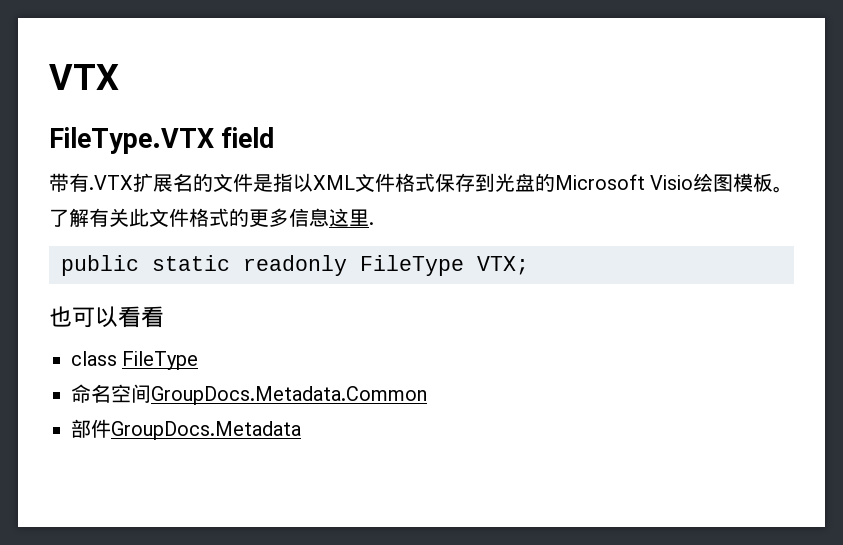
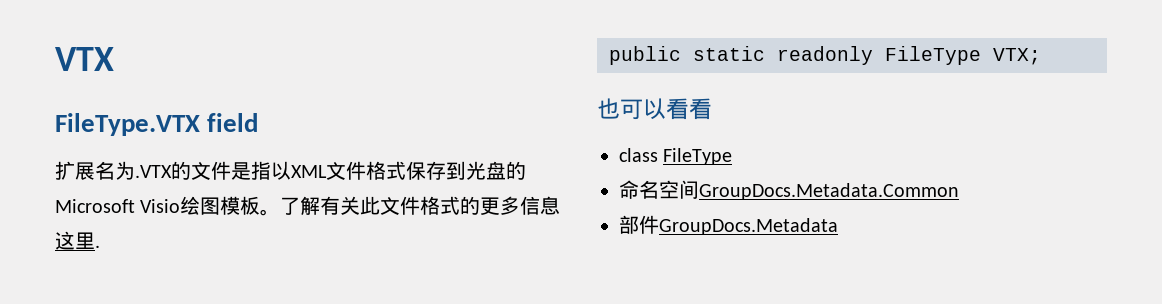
- 带有.VTX扩展名的文件是指以XML文件格式保存到光盘的Microsoft Visio绘图模板。
+ 扩展名为.VTX的文件是指以XML文件格式保存到光盘的Microsoft Visio绘图模板。

